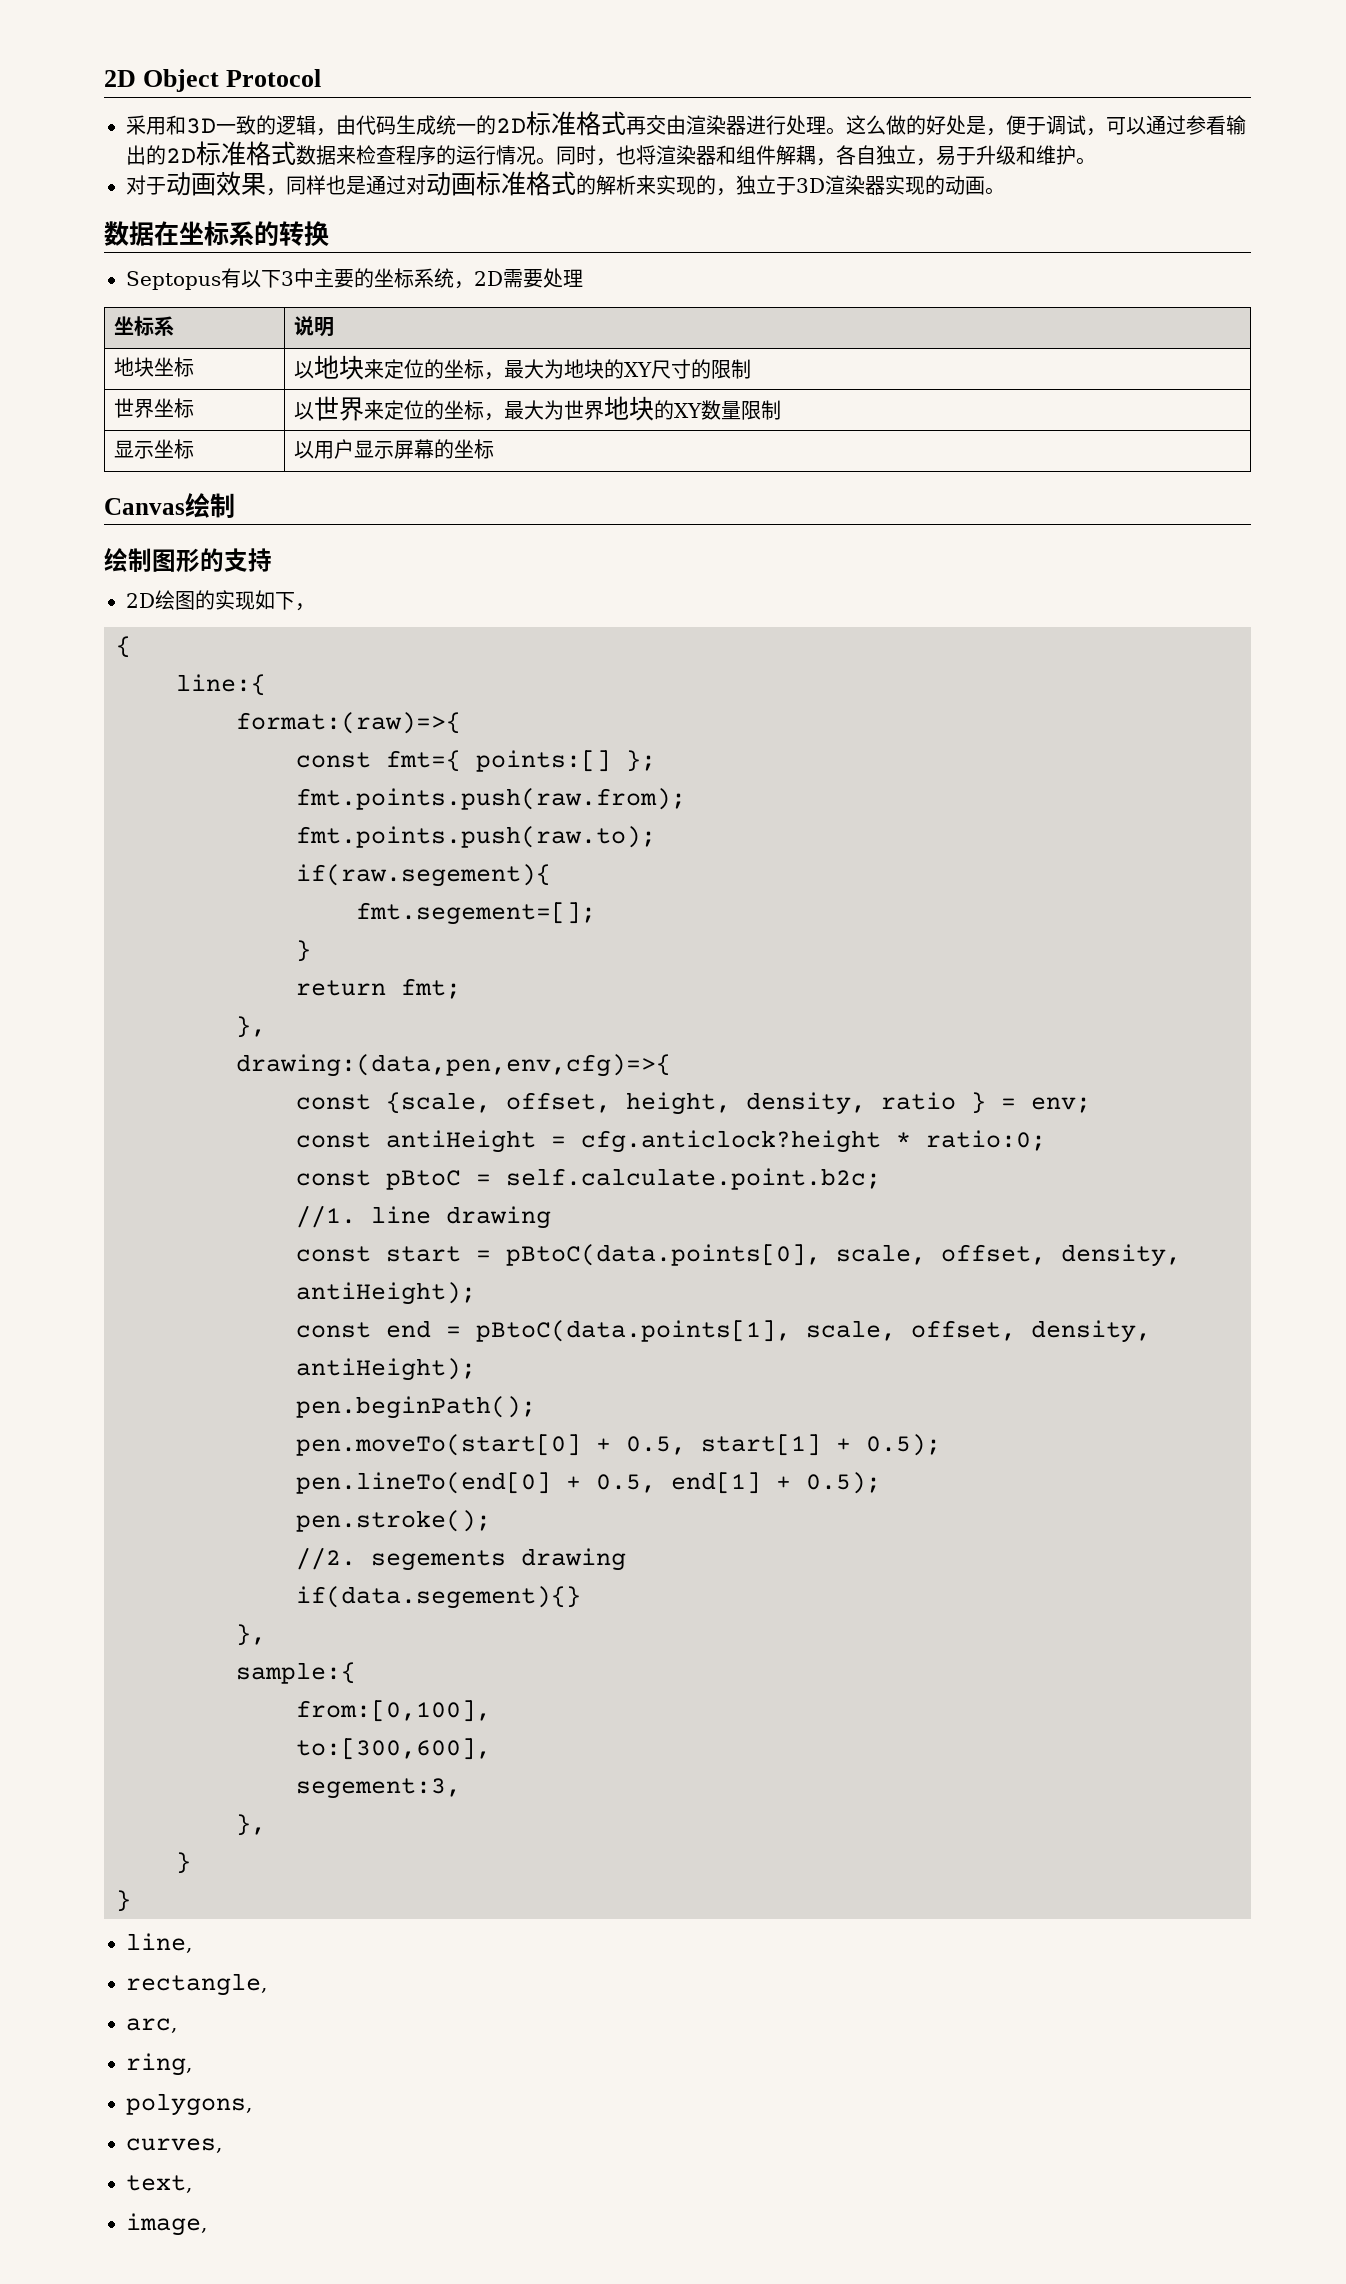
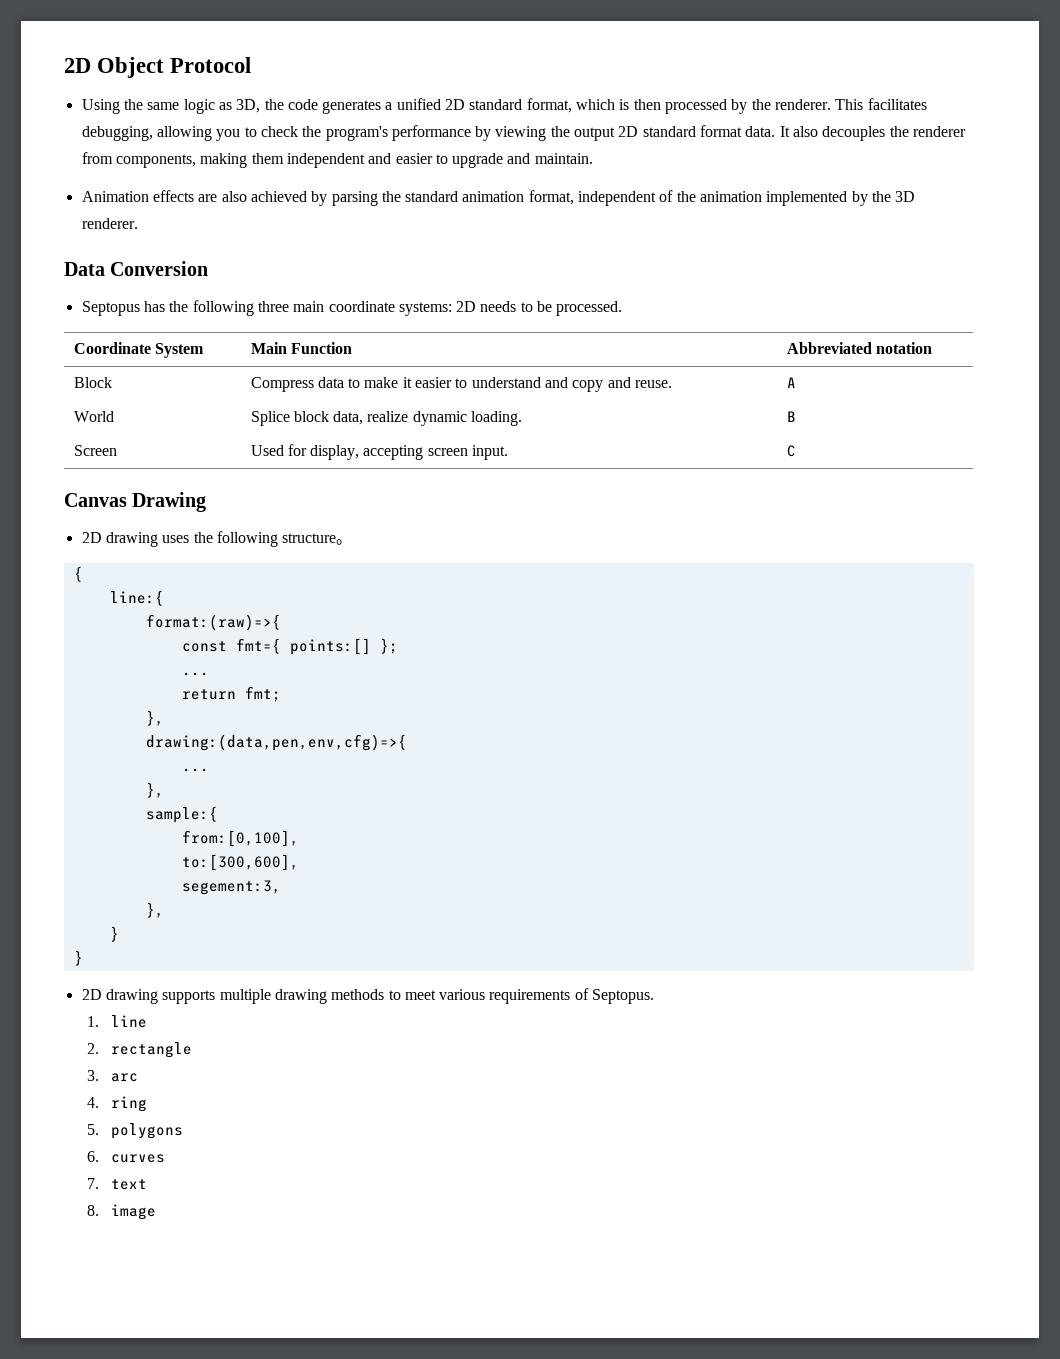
- 采用和3D一致的逻辑，由代码生成统一的2D标准格式再交由渲染器进行处理。这么做的好处是，便于调试，可以通过参看输出的2D标准格式数据来检查程序的运行情况。同时，也将渲染器和组件解耦，各自独立，易于升级和维护。
- 对于动画效果，同样也是通过对动画标准格式的解析来实现的，独立于3D渲染器实现的动画。
- 数据在坐标系的转换
- Septopus有以下3中主要的坐标系统，2D需要处理
- 坐标系 | 说明
- 地块坐标 | 以地块来定位的坐标，最大为地块的XY尺寸的限制
- 世界坐标 | 以世界来定位的坐标，最大为世界地块的XY数量限制
- 显示坐标 | 以用户显示屏幕的坐标
- Canvas绘制
- 绘制图形的支持
- 2D绘图的实现如下，
+ Using the same logic as 3D, the code generates a unified 2D standard format, which is then processed by the renderer. This facilitates debugging, allowing you to check the program's performance by viewing the output 2D standard format data. It also decouples the renderer from components, making them independent and easier to upgrade and maintain.
+ Animation effects are also achieved by parsing the standard animation format, independent of the animation implemented by the 3D renderer.
+ Data Conversion
+ Septopus has the following three main coordinate systems: 2D needs to be processed.
+ Coordinate System | Main Function | Abbreviated notation
+ Block | Compress data to make it easier to understand and copy and reuse. | A
+ World | Splice block data, realize dynamic loading. | B
+ Screen | Used for display, accepting screen input. | C
+ Canvas Drawing
+ 2D drawing uses the following structure。
  const fmt={ points:[] };
- fmt.points.push(raw.from);
- fmt.points.push(raw.to);
- if(raw.segement){
- fmt.segement=[];
- }
+ ...
  drawing:(data,pen,env,cfg)=>{
- const {scale, offset, height, density, ratio } = env;
- const antiHeight = cfg.anticlock?height * ratio:0;
- const pBtoC = self.calculate.point.b2c;
- //1. line drawing
- const start = pBtoC(data.points[0], scale, offset, density, antiHeight);
- const end = pBtoC(data.points[1], scale, offset, density, antiHeight);
- pen.beginPath();
- pen.moveTo(start[0] + 0.5, start[1] + 0.5);
- pen.lineTo(end[0] + 0.5, end[1] + 0.5);
- pen.stroke();
- //2. segements drawing
- if(data.segement){}
+ ...
- line,
- rectangle,
- arc,
- ring,
- polygons,
- curves,
- text,
- image,
+ 2D drawing supports multiple drawing methods to meet various requirements of Septopus.
+ 1. line
+ 2. rectangle
+ 3. arc
+ 4. ring
+ 5. polygons
+ 6. curves
+ 7. text
+ 8. image

